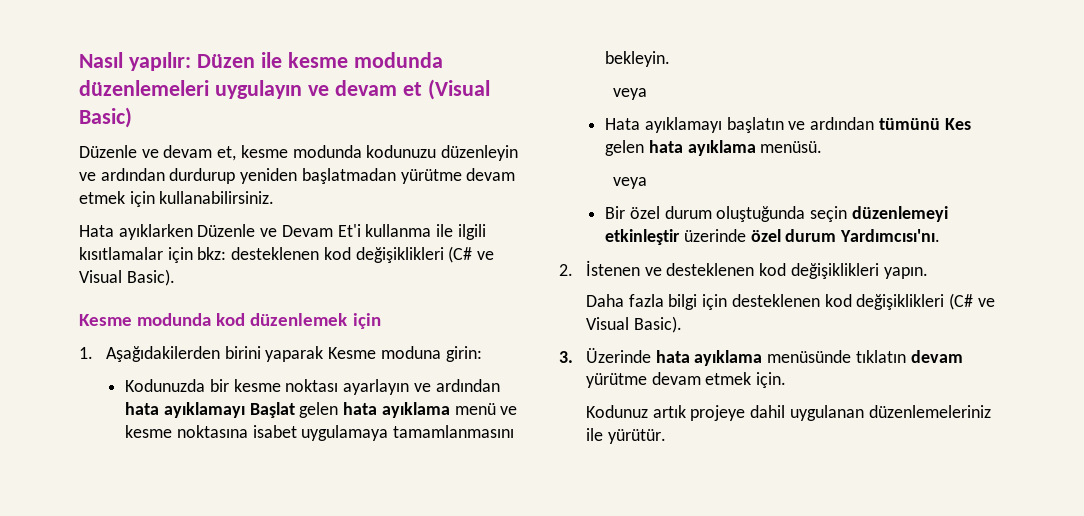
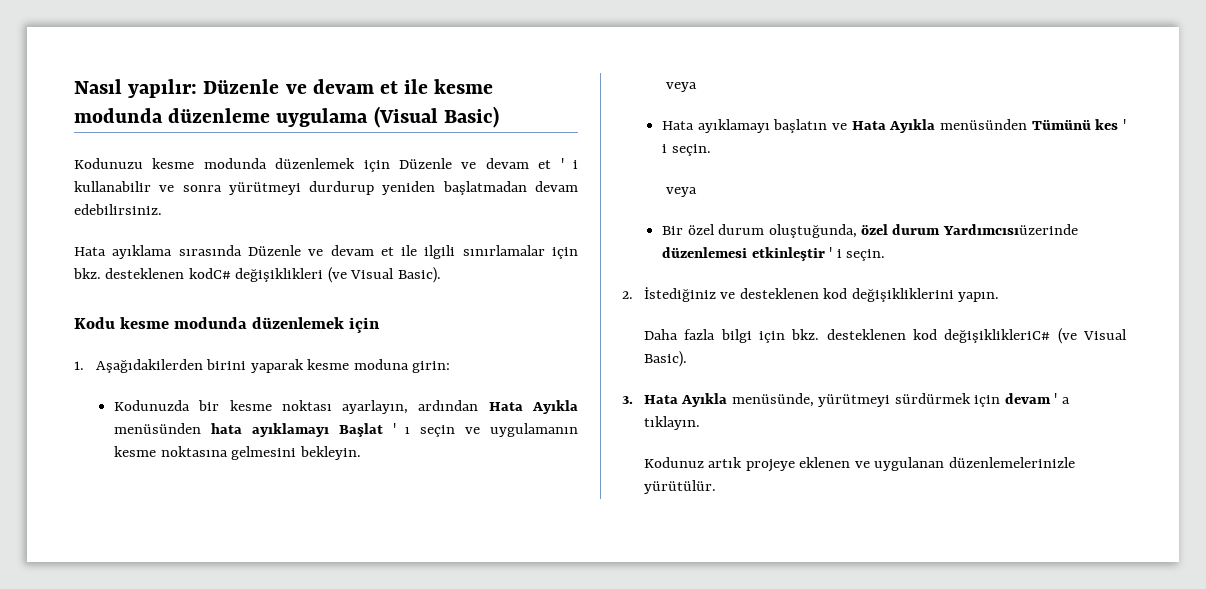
- Nasıl yapılır: Düzen ile kesme modunda düzenlemeleri uygulayın ve devam et (Visual Basic)
- Düzenle ve devam et, kesme modunda kodunuzu düzenleyin ve ardından durdurup yeniden başlatmadan yürütme devam etmek için kullanabilirsiniz.
- Hata ayıklarken Düzenle ve Devam Et'i kullanma ile ilgili kısıtlamalar için bkz: desteklenen kod değişiklikleri (C# ve Visual Basic).
- Kesme modunda kod düzenlemek için
+ Nasıl yapılır: Düzenle ve devam et ile kesme modunda düzenleme uygulama (Visual Basic)
+ Kodunuzu kesme modunda düzenlemek için Düzenle ve devam et ' i kullanabilir ve sonra yürütmeyi durdurup yeniden başlatmadan devam edebilirsiniz.
+ Hata ayıklama sırasında Düzenle ve devam et ile ilgili sınırlamalar için bkz. desteklenen kodC# değişiklikleri (ve Visual Basic).
+ Kodu kesme modunda düzenlemek için
- 1. Aşağıdakilerden birini yaparak Kesme moduna girin:
+ 1. Aşağıdakilerden birini yaparak kesme moduna girin:
- Kodunuzda bir kesme noktası ayarlayın ve ardından hata ayıklamayı Başlat gelen hata ayıklama menü ve kesme noktasına isabet uygulamaya tamamlanmasını bekleyin.
+ Kodunuzda bir kesme noktası ayarlayın, ardından Hata Ayıkla menüsünden hata ayıklamayı Başlat ' ı seçin ve uygulamanın kesme noktasına gelmesini bekleyin.
- Hata ayıklamayı başlatın ve ardından tümünü Kes gelen hata ayıklama menüsü.
+ Hata ayıklamayı başlatın ve Hata Ayıkla menüsünden Tümünü kes ' i seçin.
  veya
- Bir özel durum oluştuğunda seçin düzenlemeyi etkinleştir üzerinde özel durum Yardımcısı'nı.
+ Bir özel durum oluştuğunda, özel durum Yardımcısıüzerinde düzenlemesi etkinleştir ' i seçin.
- 2. İstenen ve desteklenen kod değişiklikleri yapın.
+ 2. İstediğiniz ve desteklenen kod değişikliklerini yapın.
- Daha fazla bilgi için desteklenen kod değişiklikleri (C# ve Visual Basic).
+ Daha fazla bilgi için bkz. desteklenen kod değişiklikleriC# (ve Visual Basic).
- 3. Üzerinde hata ayıklama menüsünde tıklatın devam yürütme devam etmek için.
- Kodunuz artık projeye dahil uygulanan düzenlemeleriniz ile yürütür.
+ 3. Hata Ayıkla menüsünde, yürütmeyi sürdürmek için devam ' a tıklayın.
+ Kodunuz artık projeye eklenen ve uygulanan düzenlemelerinizle yürütülür.

